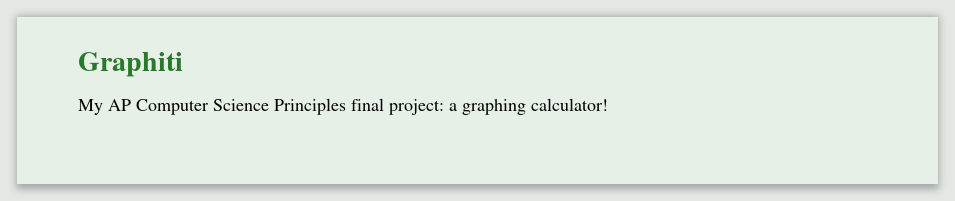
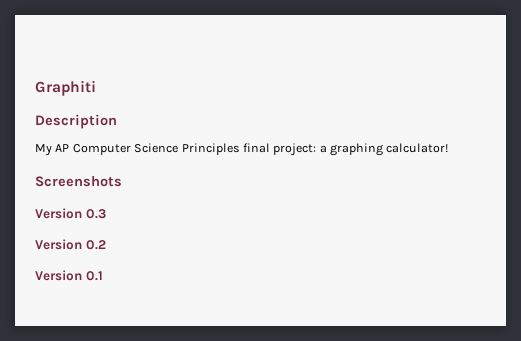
+ Description
+ Screenshots
+ Version 0.3
+ Version 0.2
+ Version 0.1

